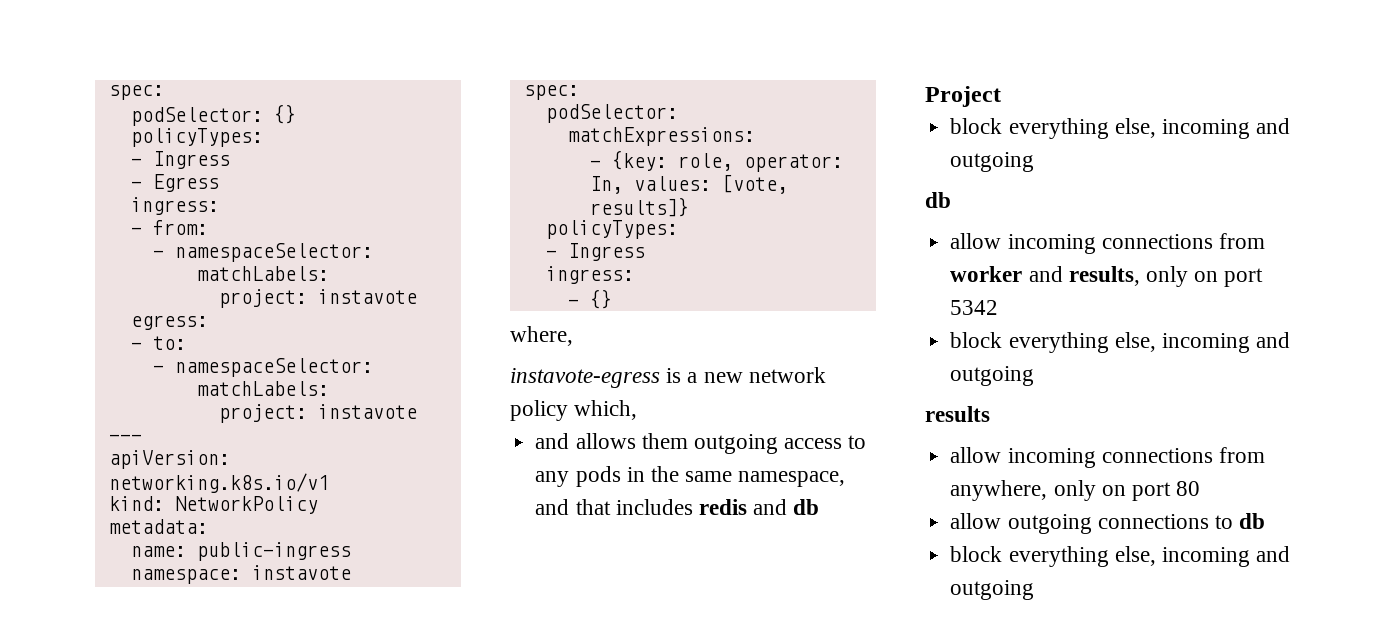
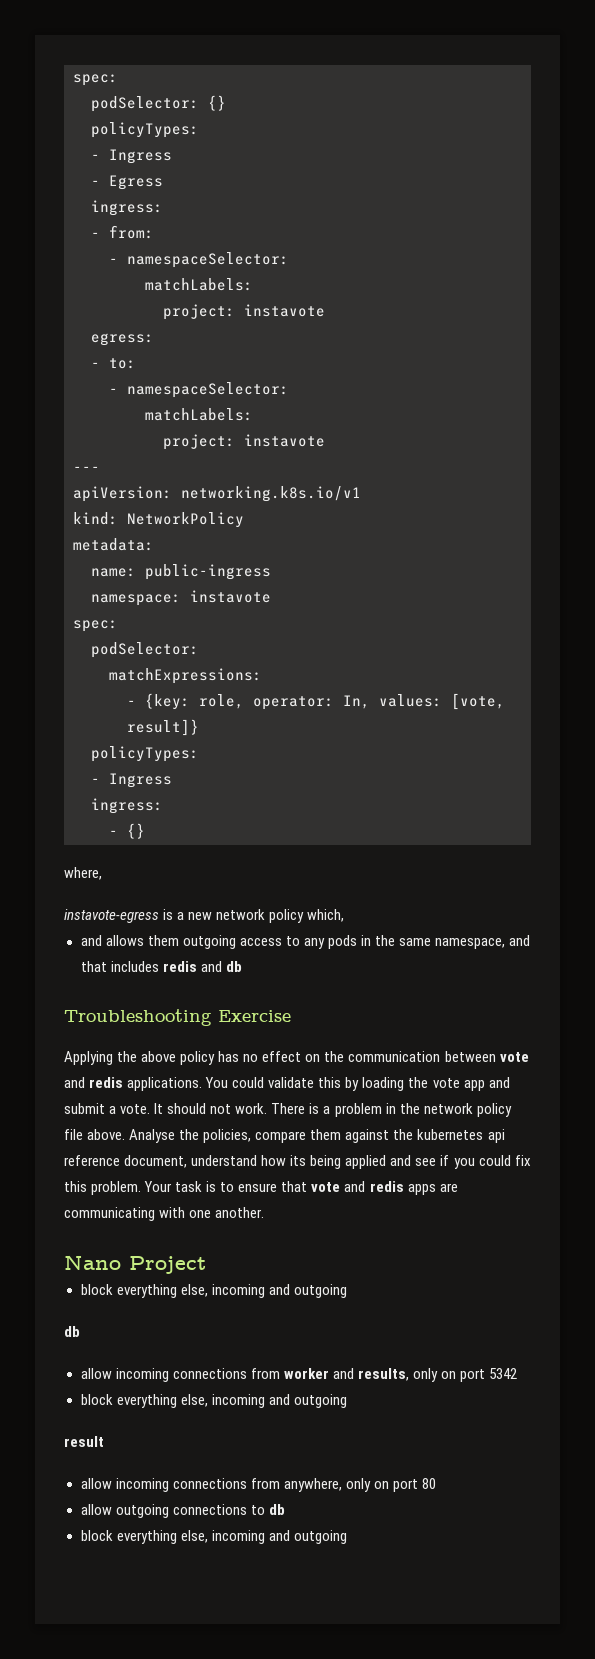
- - {key: role, operator: In, values: [vote, results]}
+ - {key: role, operator: In, values: [vote, result]}
- Project
+ Troubleshooting Exercise
+ Applying the above policy has no effect on the communication between vote and redis applications. You could validate this by loading the vote app and submit a vote. It should not work. There is a problem in the network policy file above. Analyse the policies, compare them against the kubernetes api reference document, understand how its being applied and see if you could fix this problem. Your task is to ensure that vote and redis apps are communicating with one another.
+ Nano Project
- results
+ result

